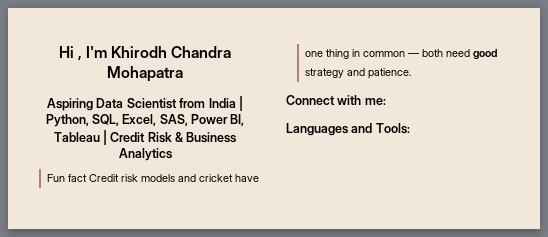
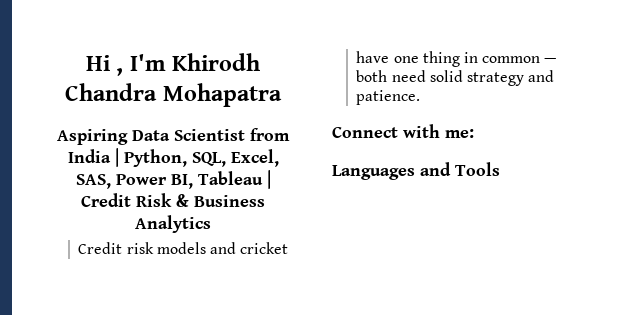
- Fun fact Credit risk models and cricket have one thing in common — both need good strategy and patience.
+ Credit risk models and cricket have one thing in common — both need solid strategy and patience.
- Languages and Tools:
+ Languages and Tools

